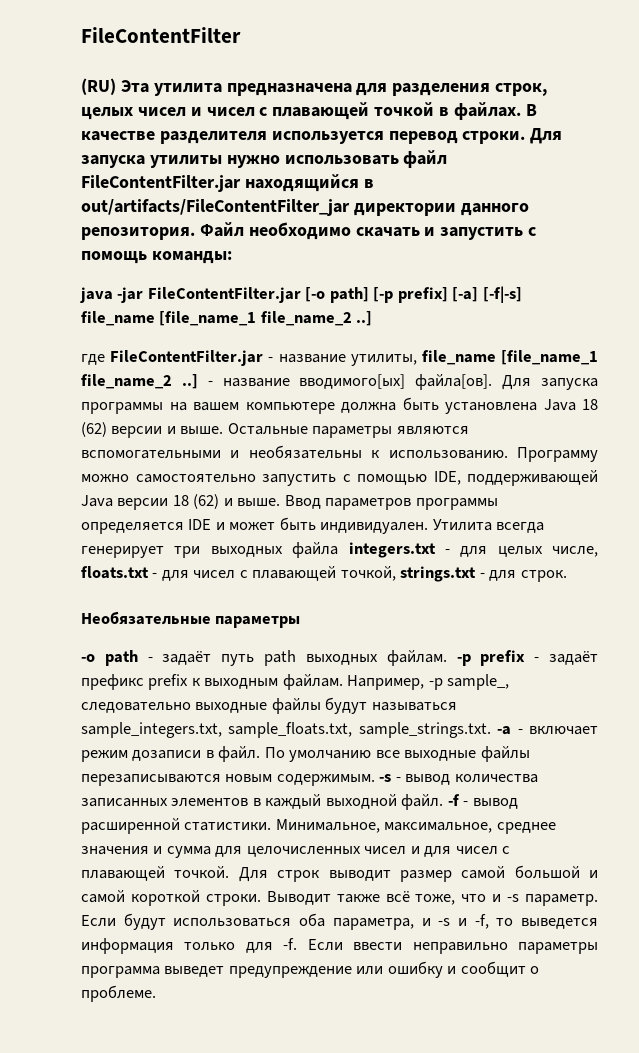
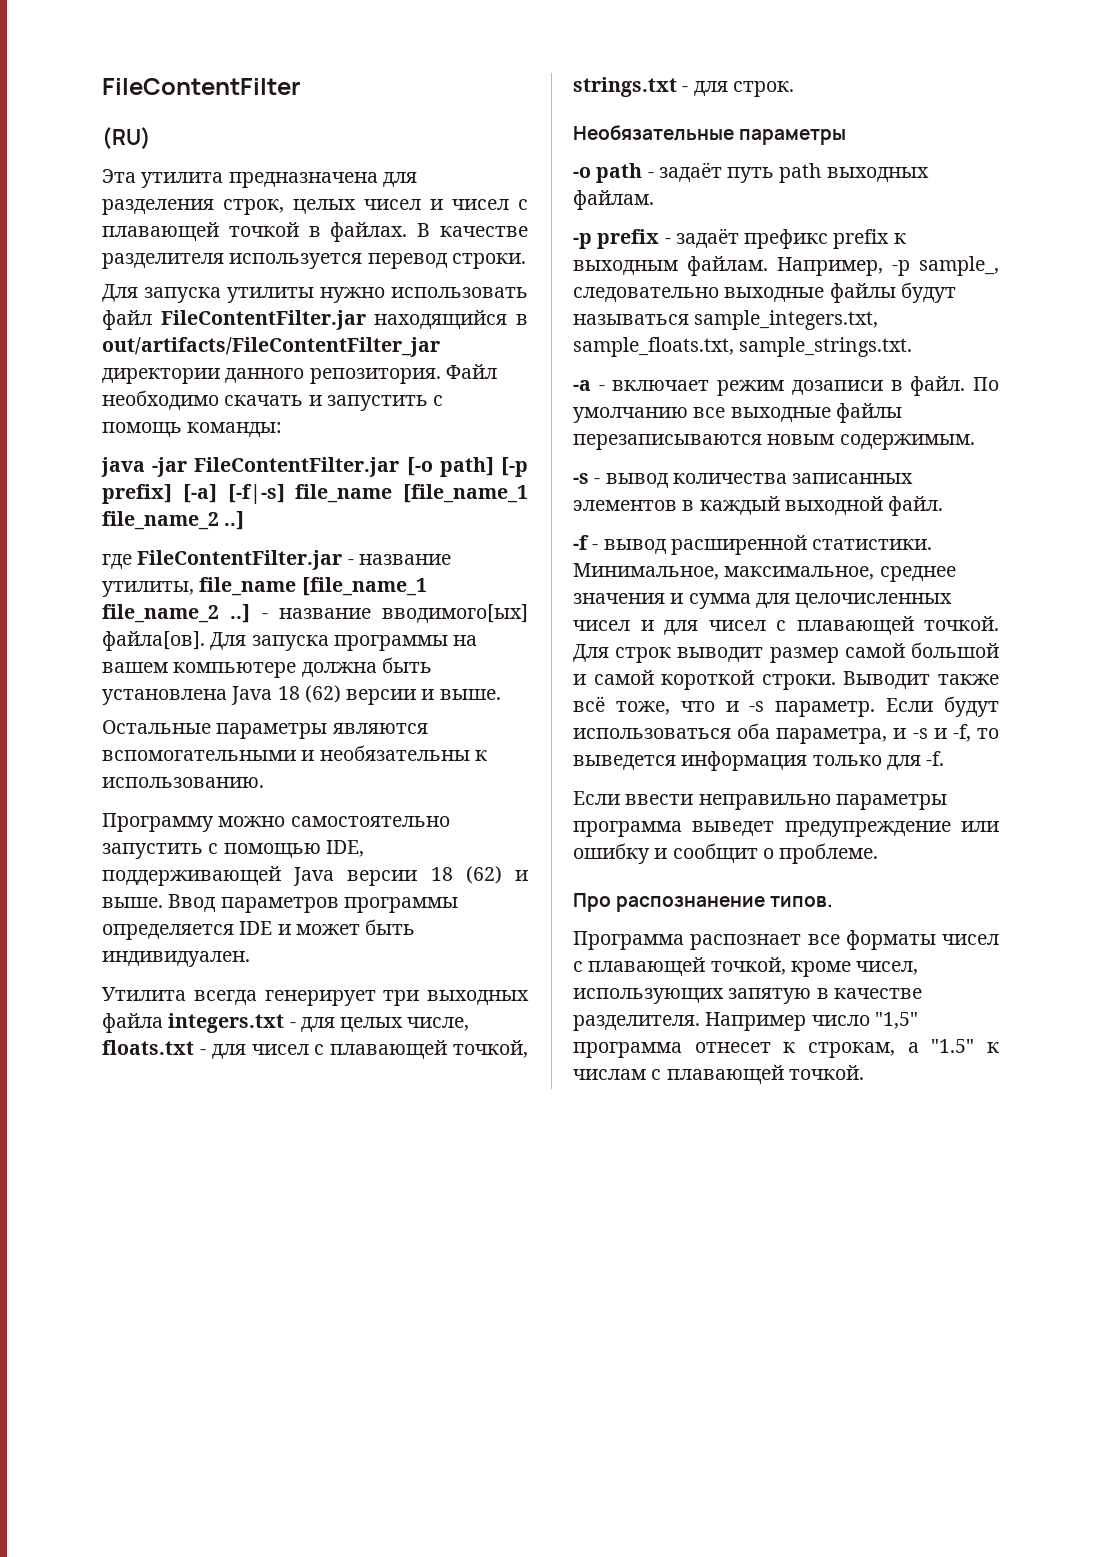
- (RU) Эта утилита предназначена для разделения строк, целых чисел и чисел с плавающей точкой в файлах.
+ (RU)
+ Эта утилита предназначена для разделения строк, целых чисел и чисел с плавающей точкой в файлах.
- В качестве разделителя используется перевод строки. Для запуска утилиты нужно использовать файл FileContentFilter.jar находящийся в out/artifacts/FileContentFilter_jar директории данного репозитория.
+ В качестве разделителя используется перевод строки.
+ Для запуска утилиты нужно использовать файл FileContentFilter.jar находящийся в out/artifacts/FileContentFilter_jar директории данного репозитория.
- Для запуска программы на вашем компьютере должна быть установлена Java 18 (62) версии и выше. Остальные параметры являются вспомогательными и необязательны к использованию. Программу можно самостоятельно запустить с помощью IDE, поддерживающей Java версии 18 (62) и выше.
+ Для запуска программы на вашем компьютере должна быть установлена Java 18 (62) версии и выше.
+ Остальные параметры являются вспомогательными и необязательны к использованию.
+ Программу можно самостоятельно запустить с помощью IDE, поддерживающей Java версии 18 (62) и выше.
- Ввод параметров программы определяется IDE и может быть индивидуален. Утилита всегда генерирует три выходных файла integers.txt - для целых числе, floats.txt - для чисел с плавающей точкой, strings.txt - для строк.
+ Ввод параметров программы определяется IDE и может быть индивидуален.
+ Утилита всегда генерирует три выходных файла integers.txt - для целых числе, floats.txt - для чисел с плавающей точкой, strings.txt - для строк.
- -o path - задаёт путь path выходных файлам. -p prefix - задаёт префикс prefix к выходным файлам.
+ -o path - задаёт путь path выходных файлам.
+ -p prefix - задаёт префикс prefix к выходным файлам.
- Например, -p sample_, следовательно выходные файлы будут называться sample_integers.txt, sample_floats.txt, sample_strings.txt. -a - включает режим дозаписи в файл.
+ Например, -p sample_, следовательно выходные файлы будут называться sample_integers.txt, sample_floats.txt, sample_strings.txt.
+ -a - включает режим дозаписи в файл.
- По умолчанию все выходные файлы перезаписываются новым содержимым. -s - вывод количества записанных элементов в каждый выходной файл. -f - вывод расширенной статистики.
+ По умолчанию все выходные файлы перезаписываются новым содержимым.
+ -s - вывод количества записанных элементов в каждый выходной файл.
+ -f - вывод расширенной статистики.
- Если будут использоваться оба параметра, и -s и -f, то выведется информация только для -f. Если ввести неправильно параметры программа выведет предупреждение или ошибку и сообщит о проблеме.
+ Если будут использоваться оба параметра, и -s и -f, то выведется информация только для -f.
+ Если ввести неправильно параметры программа выведет предупреждение или ошибку и сообщит о проблеме.
+ Про распознанение типов.
+ Программа распознает все форматы чисел с плавающей точкой, кроме чисел, использующих запятую в качестве разделителя. Например число "1,5" программа отнесет к строкам, а "1.5" к числам с плавающей точкой.

